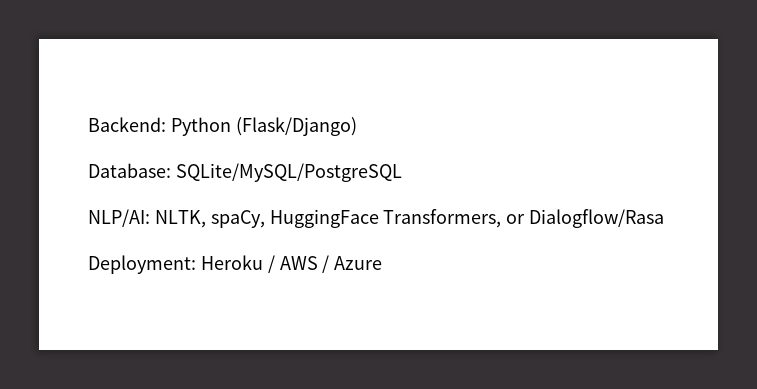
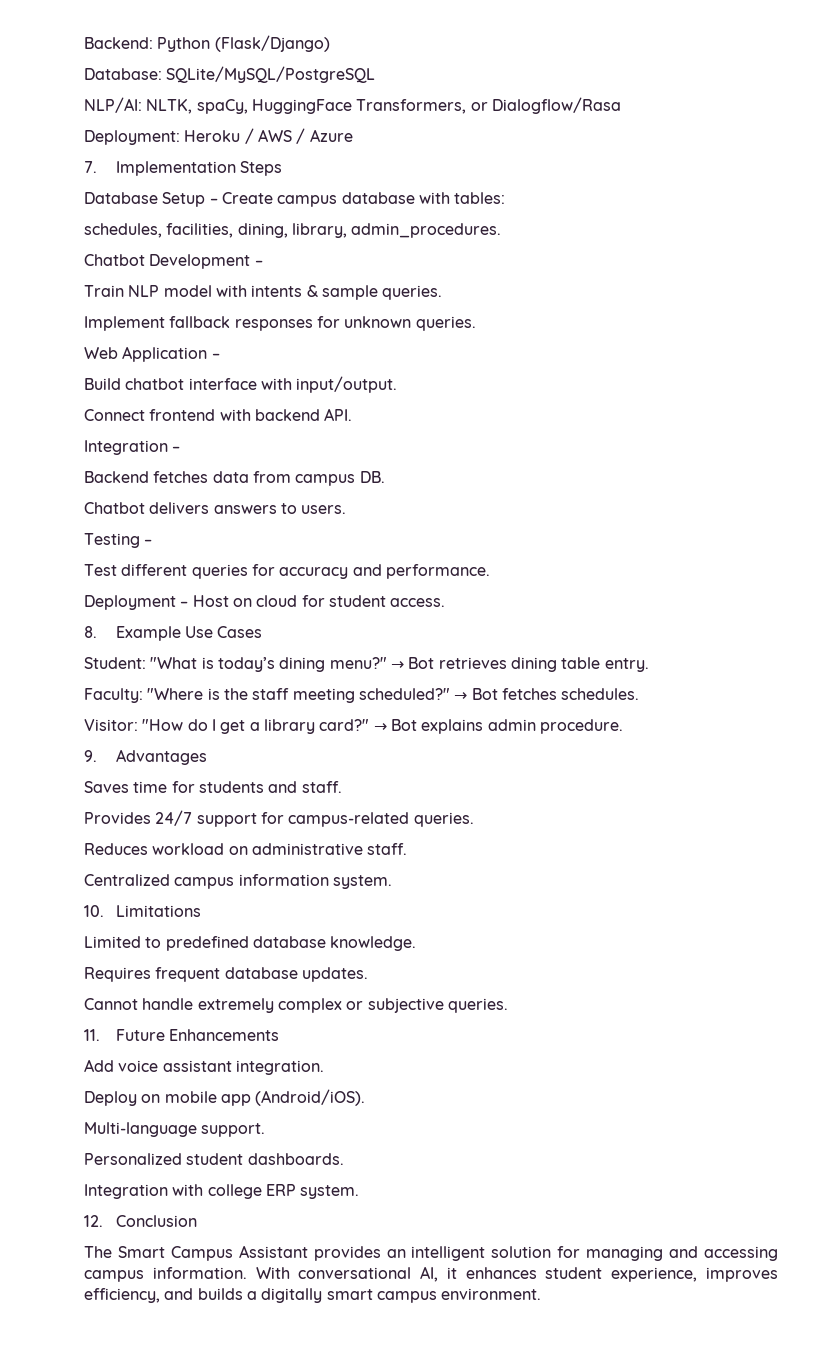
+ 7. Implementation Steps
+ Database Setup – Create campus database with tables:
+ schedules, facilities, dining, library, admin_procedures.
+ Chatbot Development –
+ Train NLP model with intents & sample queries.
+ Implement fallback responses for unknown queries.
+ Web Application –
+ Build chatbot interface with input/output.
+ Connect frontend with backend API.
+ Integration –
+ Backend fetches data from campus DB.
+ Chatbot delivers answers to users.
+ Testing –
+ Test different queries for accuracy and performance.
+ Deployment – Host on cloud for student access.
+ 8. Example Use Cases
+ Student: "What is today’s dining menu?" → Bot retrieves dining table entry.
+ Faculty: "Where is the staff meeting scheduled?" → Bot fetches schedules.
+ Visitor: "How do I get a library card?" → Bot explains admin procedure.
+ 9. Advantages
+ Saves time for students and staff.
+ Provides 24/7 support for campus-related queries.
+ Reduces workload on administrative staff.
+ Centralized campus information system.
+ 10. Limitations
+ Limited to predefined database knowledge.
+ Requires frequent database updates.
+ Cannot handle extremely complex or subjective queries.
+ 11. Future Enhancements
+ Add voice assistant integration.
+ Deploy on mobile app (Android/iOS).
+ Multi-language support.
+ Personalized student dashboards.
+ Integration with college ERP system.
+ 12. Conclusion
+ The Smart Campus Assistant provides an intelligent solution for managing and accessing campus information. With conversational AI, it enhances student experience, improves efficiency, and builds a digitally smart campus environment.

